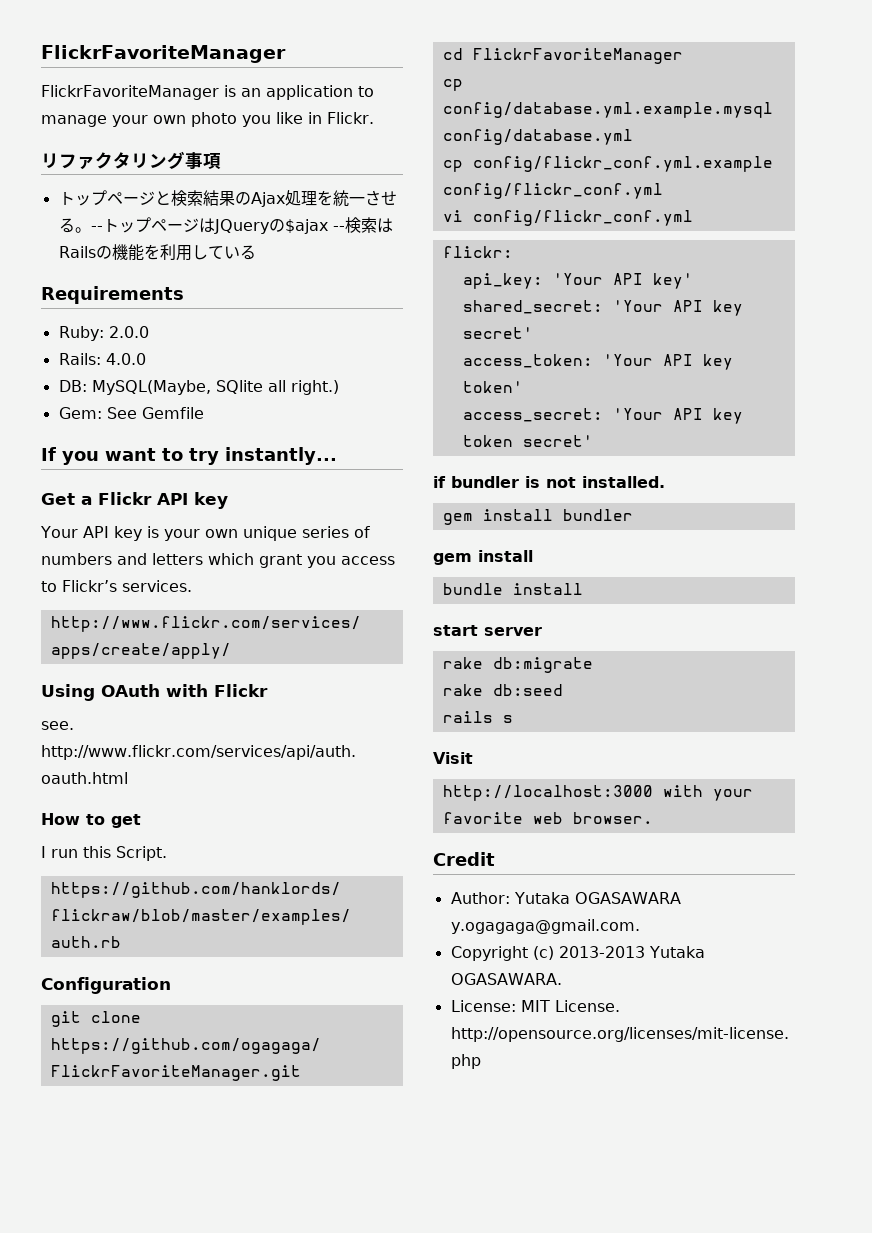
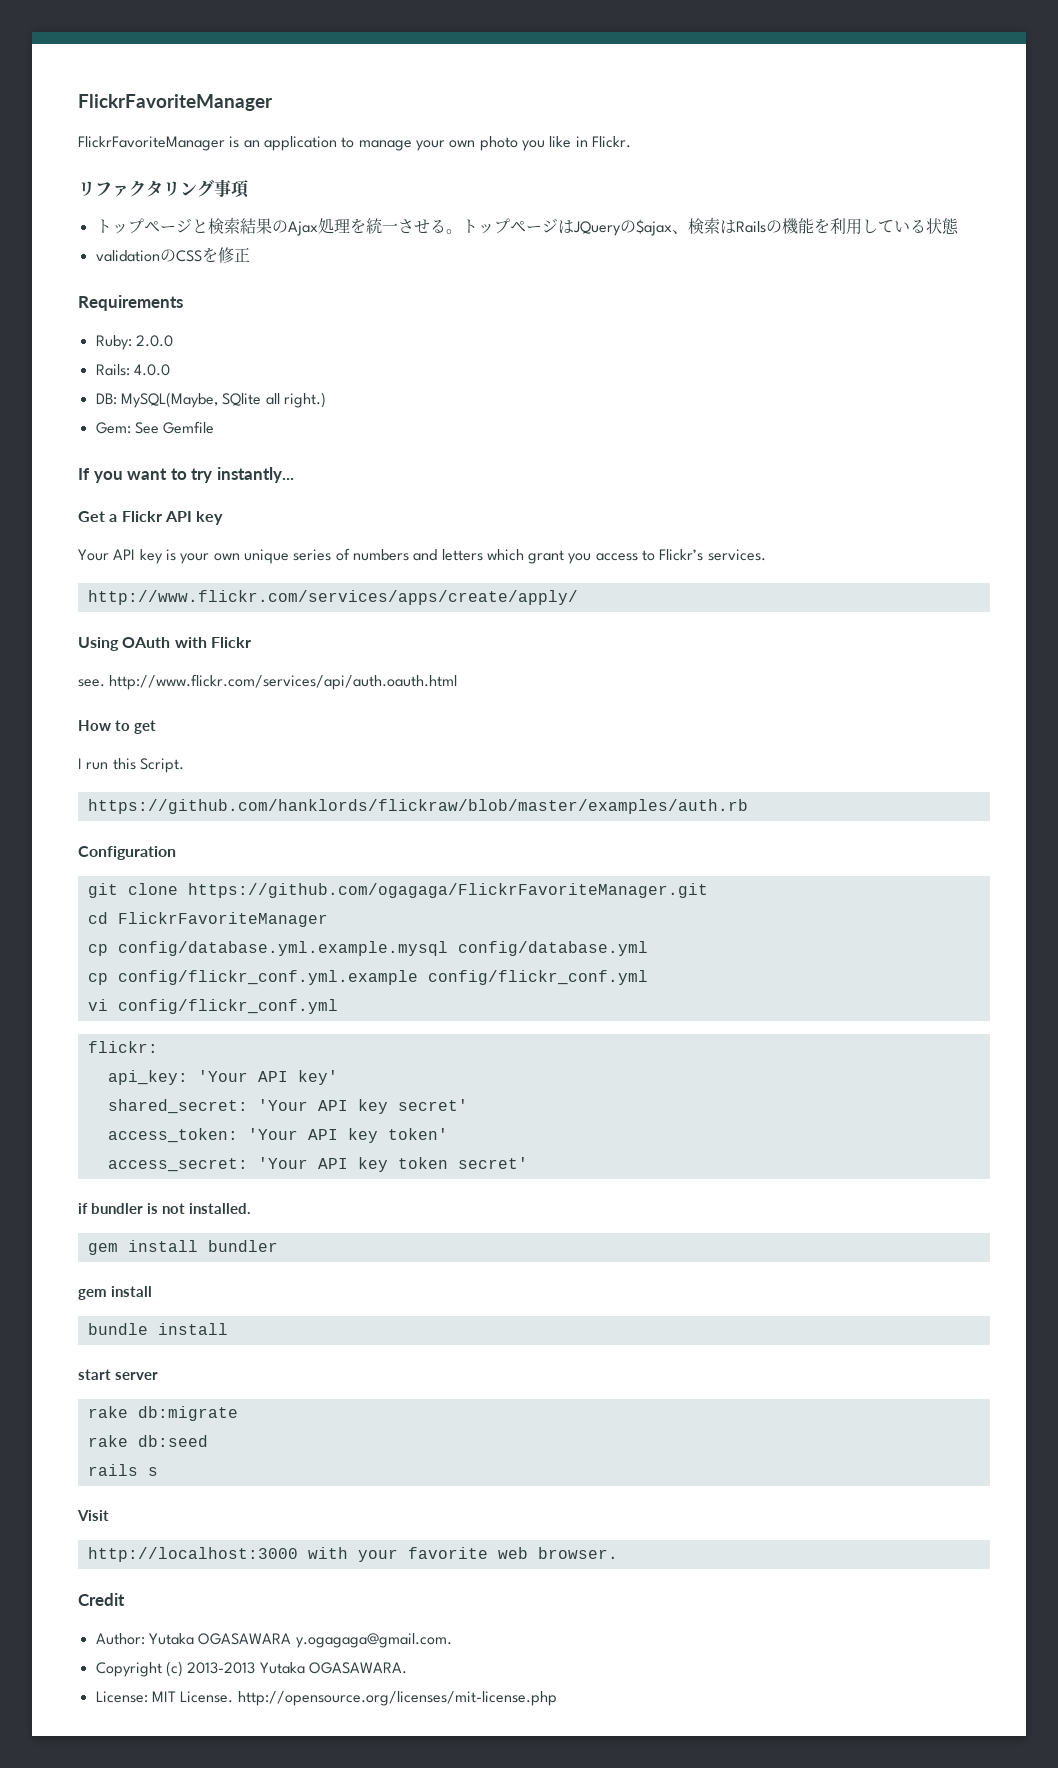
- --トップページはJQueryの$ajax --検索はRailsの機能を利用している
+ トップページはJQueryの$ajax、検索はRailsの機能を利用している状態
+ validationのCSSを修正

